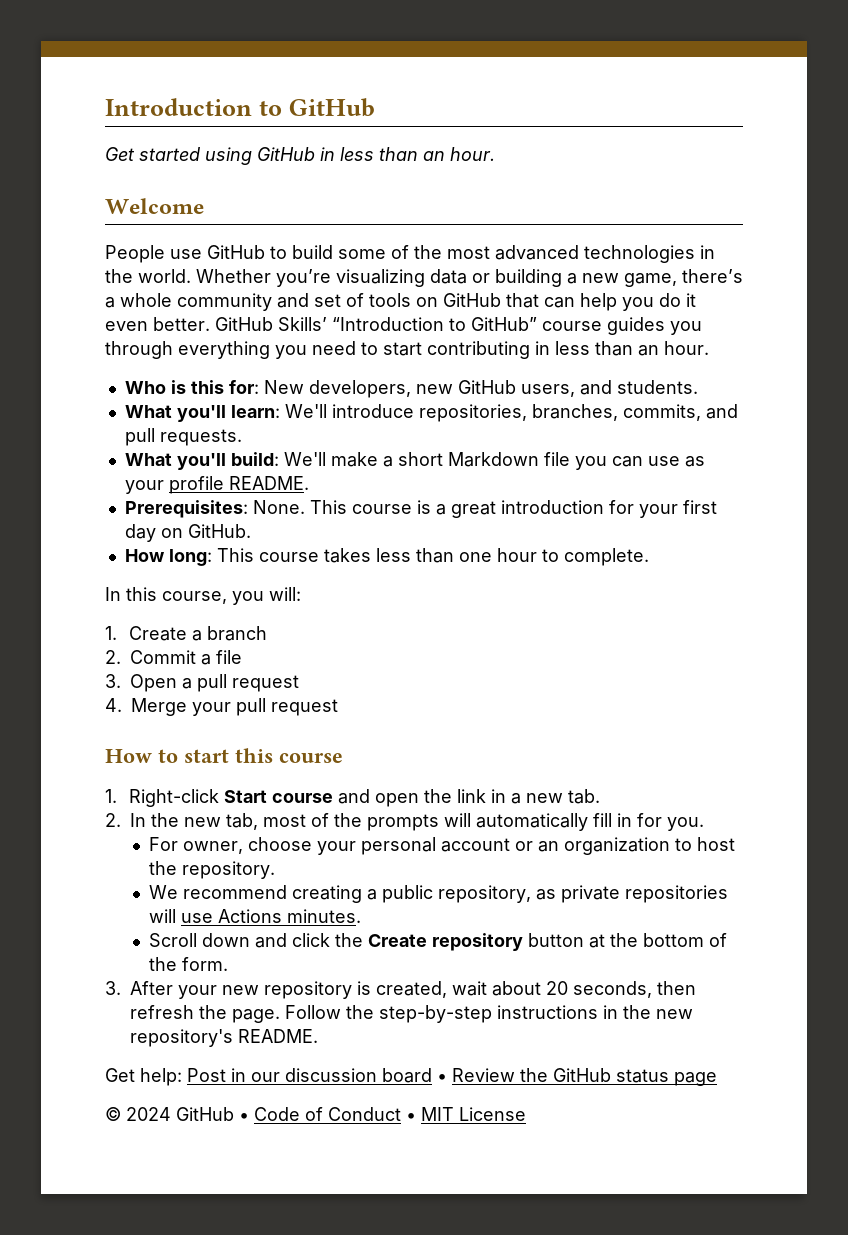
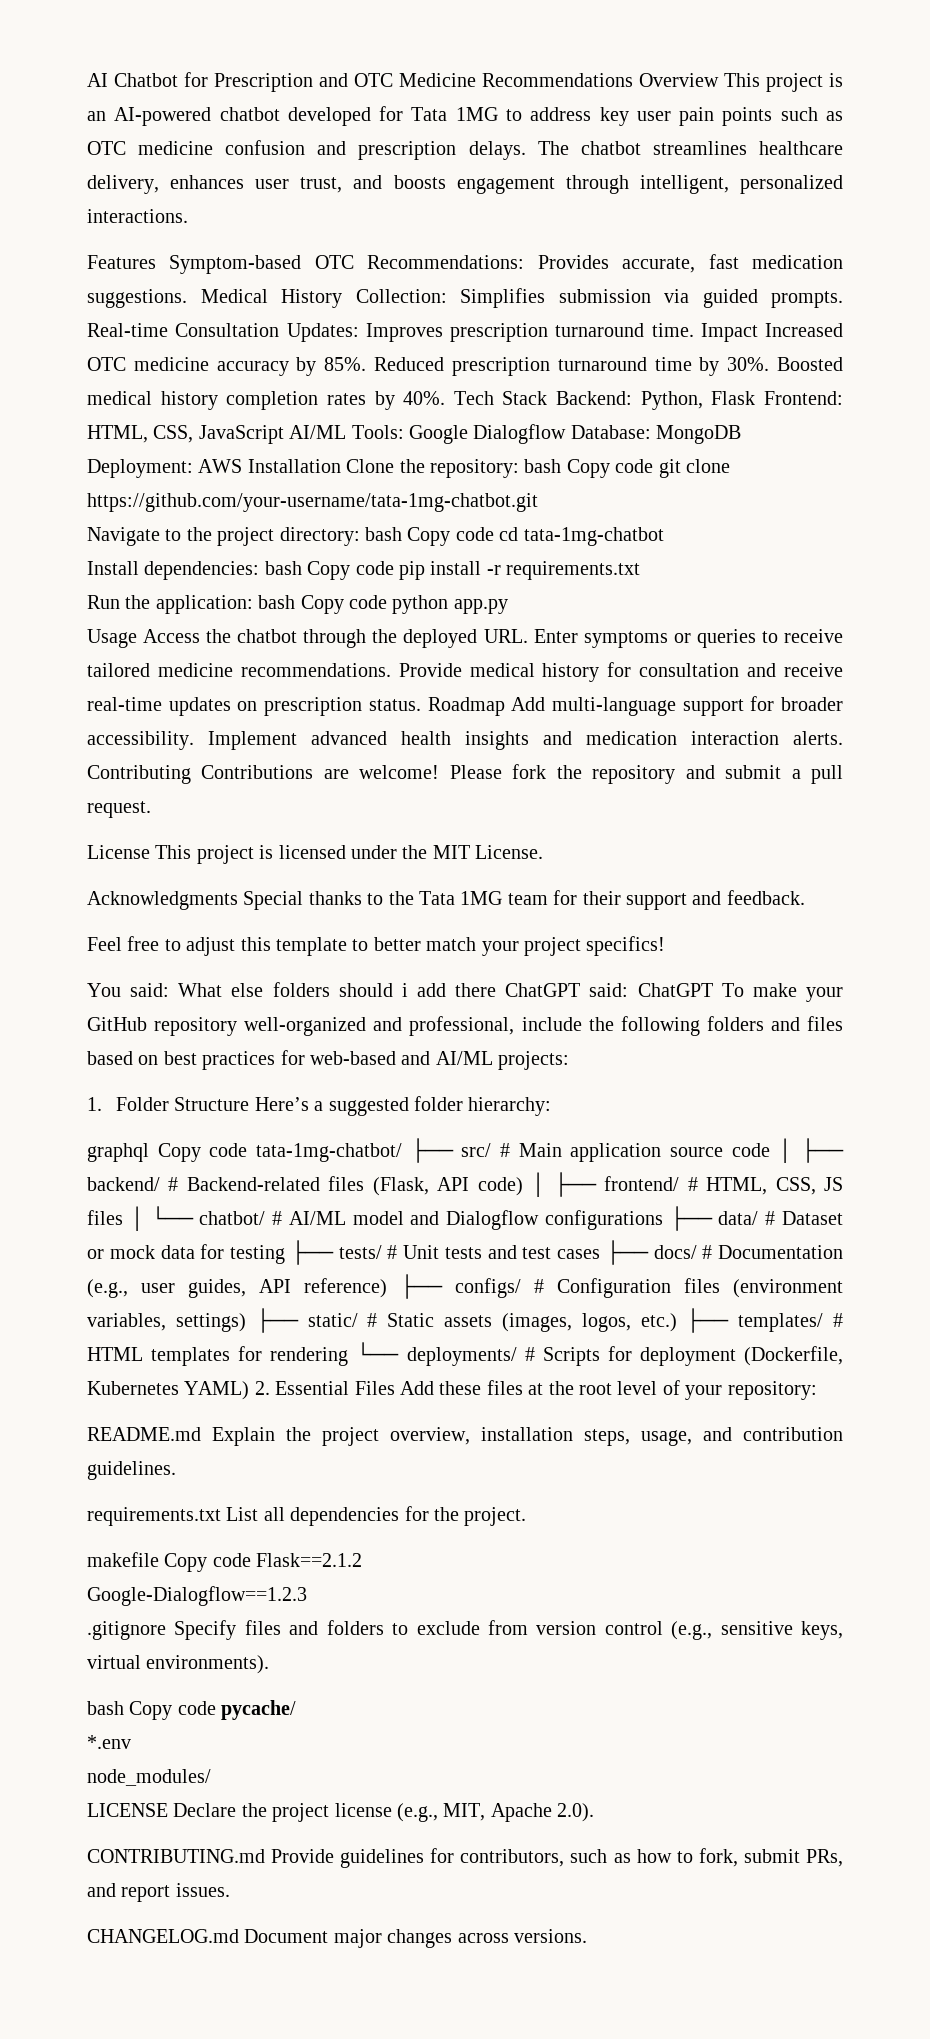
- Introduction to GitHub
- Get started using GitHub in less than an hour.
- Welcome
- People use GitHub to build some of the most advanced technologies in the world. Whether you’re visualizing data or building a new game, there’s a whole community and set of tools on GitHub that can help you do it even better. GitHub Skills’ “Introduction to GitHub” course guides you through everything you need to start contributing in less than an hour.
- Who is this for: New developers, new GitHub users, and students.
- What you'll learn: We'll introduce repositories, branches, commits, and pull requests.
- What you'll build: We'll make a short Markdown file you can use as your profile README.
- Prerequisites: None. This course is a great introduction for your first day on GitHub.
- How long: This course takes less than one hour to complete.
- In this course, you will:
- 1. Create a branch
- 2. Commit a file
- 3. Open a pull request
- 4. Merge your pull request
- How to start this course
- 1. Right-click Start course and open the link in a new tab.
- 2. In the new tab, most of the prompts will automatically fill in for you.
- For owner, choose your personal account or an organization to host the repository.
- We recommend creating a public repository, as private repositories will use Actions minutes.
- Scroll down and click the Create repository button at the bottom of the form.
- 3. After your new repository is created, wait about 20 seconds, then refresh the page. Follow the step-by-step instructions in the new repository's README.
- Get help: Post in our discussion board • Review the GitHub status page
- © 2024 GitHub • Code of Conduct • MIT License
+ AI Chatbot for Prescription and OTC Medicine Recommendations Overview This project is an AI-powered chatbot developed for Tata 1MG to address key user pain points such as OTC medicine confusion and prescription delays. The chatbot streamlines healthcare delivery, enhances user trust, and boosts engagement through intelligent, personalized interactions.
+ Features Symptom-based OTC Recommendations: Provides accurate, fast medication suggestions. Medical History Collection: Simplifies submission via guided prompts. Real-time Consultation Updates: Improves prescription turnaround time. Impact Increased OTC medicine accuracy by 85%. Reduced prescription turnaround time by 30%. Boosted medical history completion rates by 40%. Tech Stack Backend: Python, Flask Frontend: HTML, CSS, JavaScript AI/ML Tools: Google Dialogflow Database: MongoDB Deployment: AWS Installation Clone the repository: bash Copy code git clone https://github.com/your-username/tata-1mg-chatbot.git
+ Navigate to the project directory: bash Copy code cd tata-1mg-chatbot
+ Install dependencies: bash Copy code pip install -r requirements.txt
+ Run the application: bash Copy code python app.py
+ Usage Access the chatbot through the deployed URL. Enter symptoms or queries to receive tailored medicine recommendations. Provide medical history for consultation and receive real-time updates on prescription status. Roadmap Add multi-language support for broader accessibility. Implement advanced health insights and medication interaction alerts. Contributing Contributions are welcome! Please fork the repository and submit a pull request.
+ License This project is licensed under the MIT License.
+ Acknowledgments Special thanks to the Tata 1MG team for their support and feedback.
+ Feel free to adjust this template to better match your project specifics!
+ You said: What else folders should i add there ChatGPT said: ChatGPT To make your GitHub repository well-organized and professional, include the following folders and files based on best practices for web-based and AI/ML projects:
+ 1. Folder Structure Here’s a suggested folder hierarchy:
+ graphql Copy code tata-1mg-chatbot/ ├── src/ # Main application source code │ ├── backend/ # Backend-related files (Flask, API code) │ ├── frontend/ # HTML, CSS, JS files │ └── chatbot/ # AI/ML model and Dialogflow configurations ├── data/ # Dataset or mock data for testing ├── tests/ # Unit tests and test cases ├── docs/ # Documentation (e.g., user guides, API reference) ├── configs/ # Configuration files (environment variables, settings) ├── static/ # Static assets (images, logos, etc.) ├── templates/ # HTML templates for rendering └── deployments/ # Scripts for deployment (Dockerfile, Kubernetes YAML) 2. Essential Files Add these files at the root level of your repository:
+ README.md Explain the project overview, installation steps, usage, and contribution guidelines.
+ requirements.txt List all dependencies for the project.
+ makefile Copy code Flask==2.1.2
+ Google-Dialogflow==1.2.3
+ .gitignore Specify files and folders to exclude from version control (e.g., sensitive keys, virtual environments).
+ bash Copy code pycache/
+ *.env
+ node_modules/
+ LICENSE Declare the project license (e.g., MIT, Apache 2.0).
+ CONTRIBUTING.md Provide guidelines for contributors, such as how to fork, submit PRs, and report issues.
+ CHANGELOG.md Document major changes across versions.

